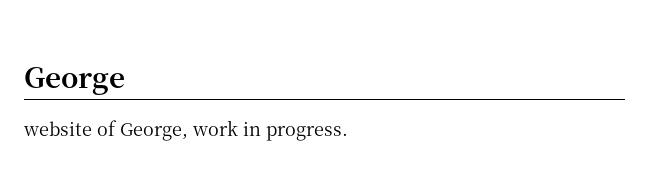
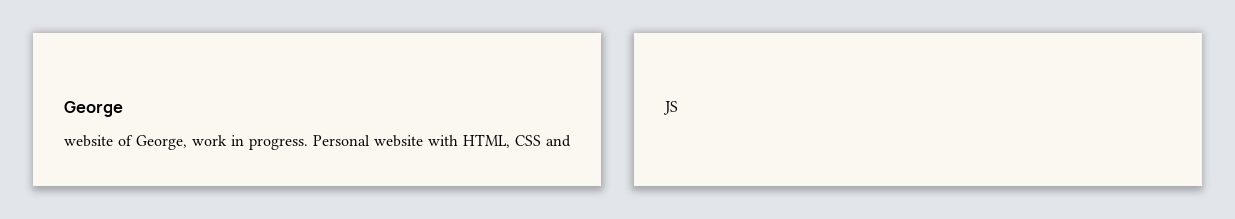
+ Personal website with HTML, CSS and JS

